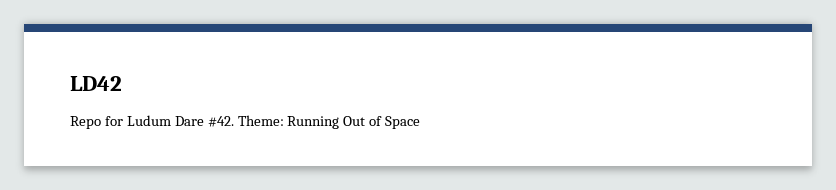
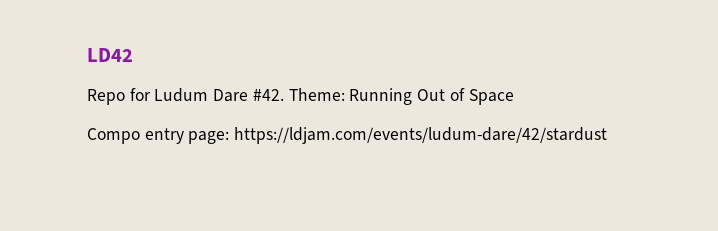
+ Compo entry page: https://ldjam.com/events/ludum-dare/42/stardust

